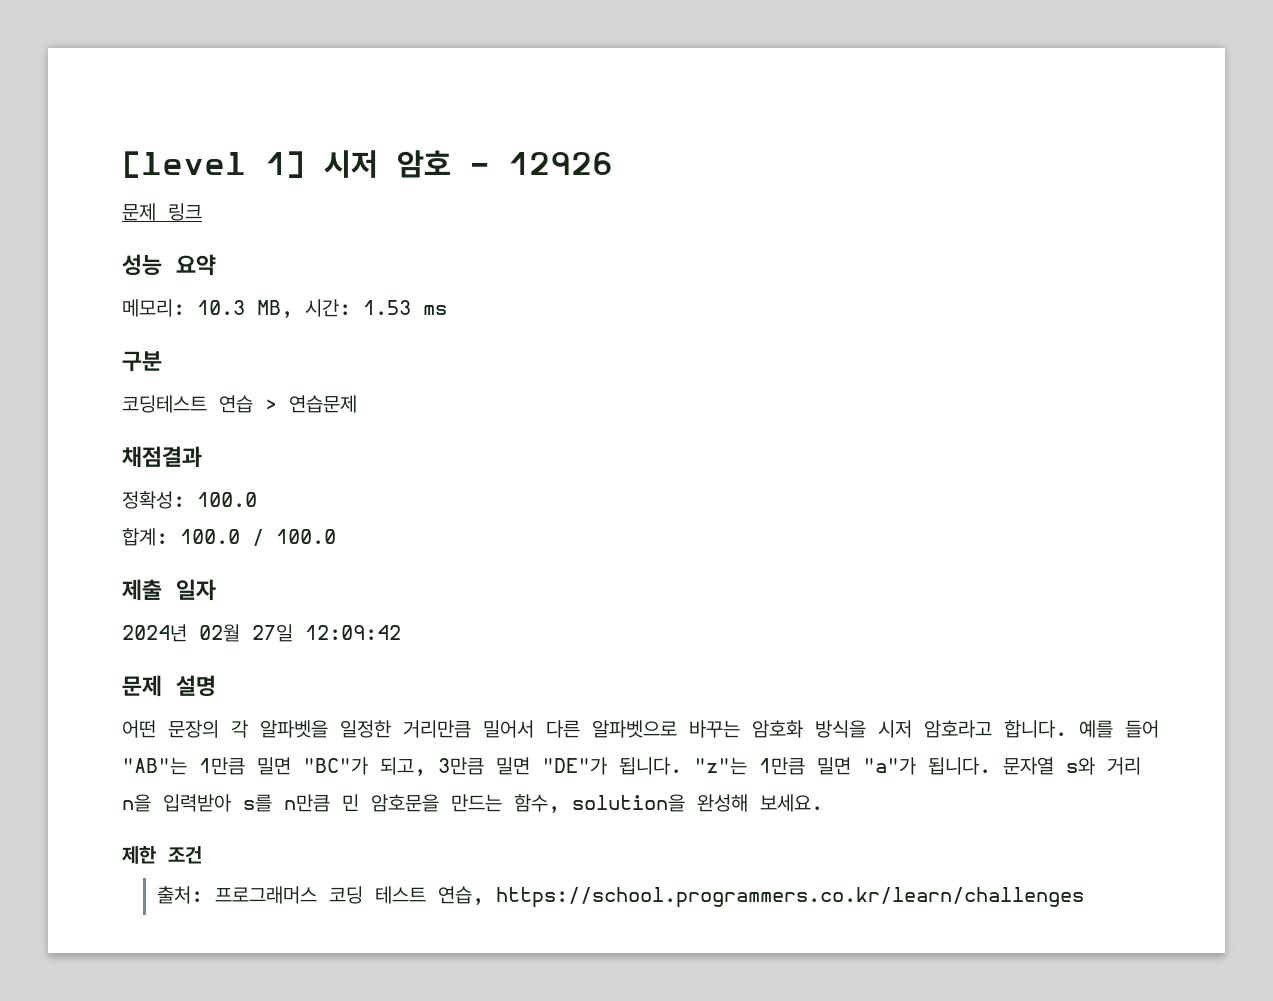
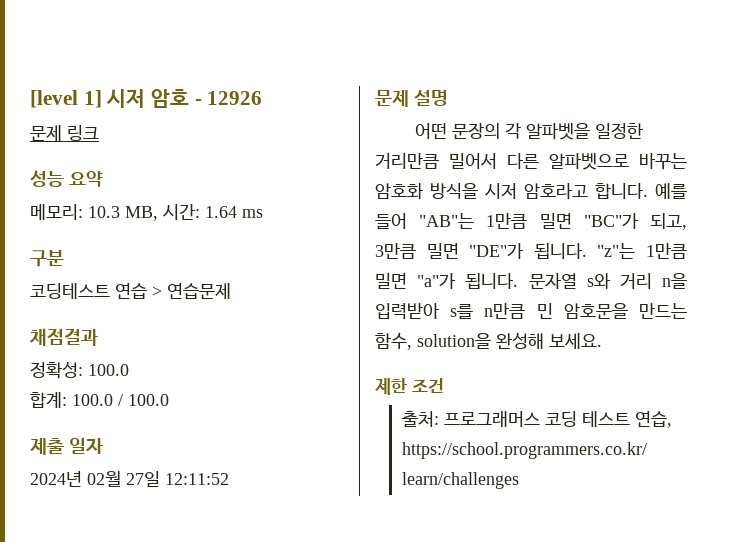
- 메모리: 10.3 MB, 시간: 1.53 ms
+ 메모리: 10.3 MB, 시간: 1.64 ms
- 2024년 02월 27일 12:09:42
+ 2024년 02월 27일 12:11:52

